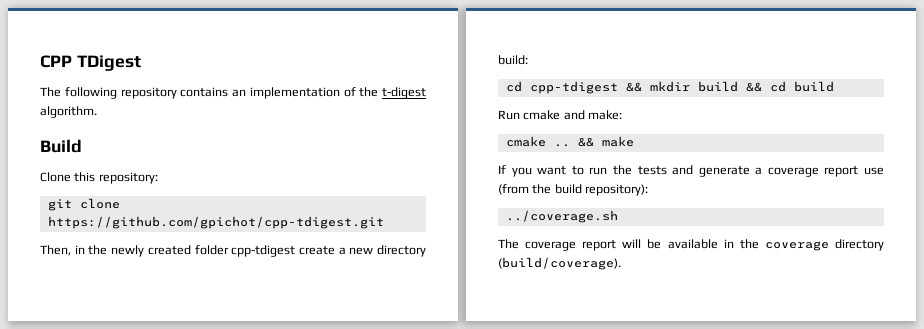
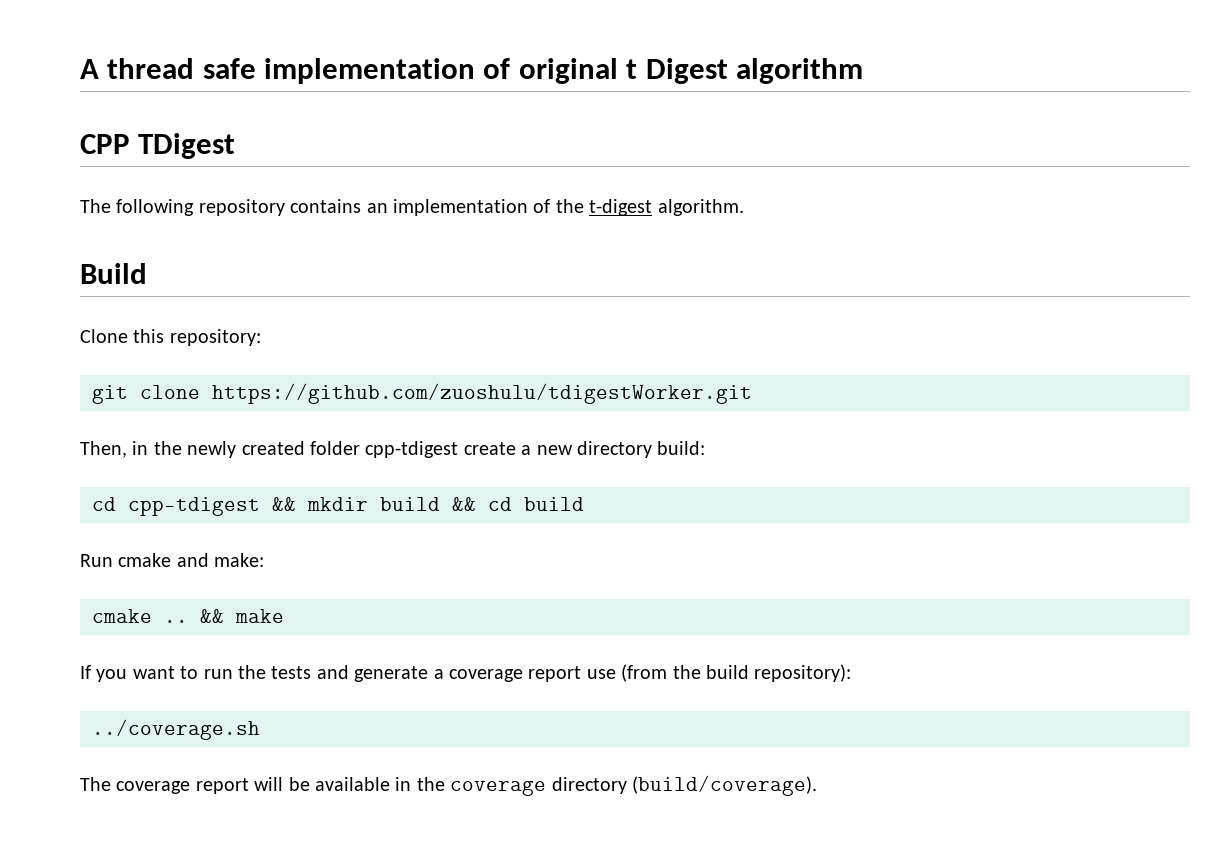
+ A thread safe implementation of original t Digest algorithm
- git clone https://github.com/gpichot/cpp-tdigest.git
+ git clone https://github.com/zuoshulu/tdigestWorker.git

